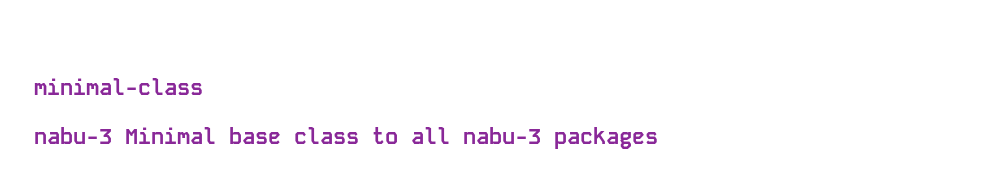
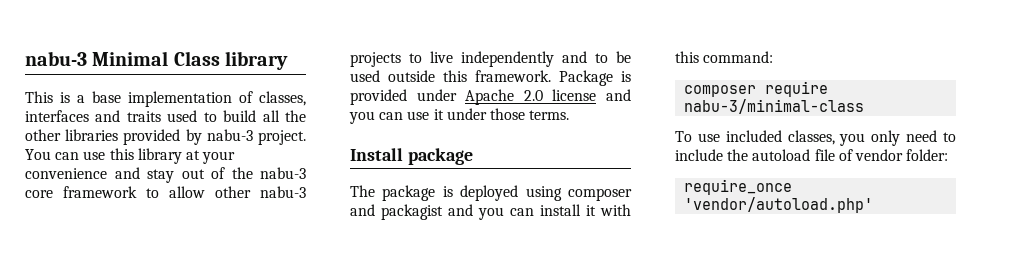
- minimal-class
- nabu-3 Minimal base class to all nabu-3 packages
+ nabu-3 Minimal Class library
+ This is a base implementation of classes, interfaces and traits used to build all the other libraries provided by nabu-3 project. You can use this library at your convenience and stay out of the nabu-3 core framework to allow other nabu-3 projects to live independently and to be used outside this framework. Package is provided under Apache 2.0 license and you can use it under those terms.
+ Install package
+ The package is deployed using composer and packagist and you can install it with this command:
+ composer require nabu-3/minimal-class
+ To use included classes, you only need to include the autoload file of vendor folder:
+ require_once 'vendor/autoload.php'

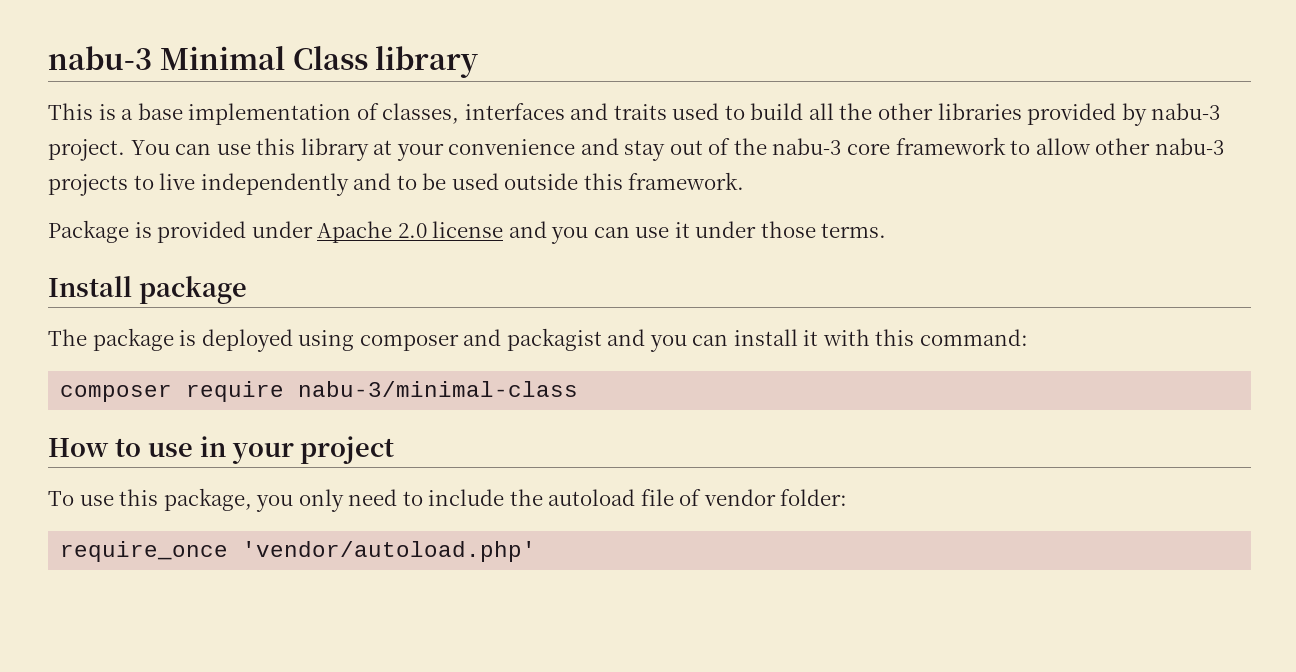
- You can use this library at your convenience and stay out of the nabu-3 core framework to allow other nabu-3 projects to live independently and to be used outside this framework. Package is provided under Apache 2.0 license and you can use it under those terms.
+ You can use this library at your convenience and stay out of the nabu-3 core framework to allow other nabu-3 projects to live independently and to be used outside this framework.
+ Package is provided under Apache 2.0 license and you can use it under those terms.
+ How to use in your project
- To use included classes, you only need to include the autoload file of vendor folder:
+ To use this package, you only need to include the autoload file of vendor folder:

